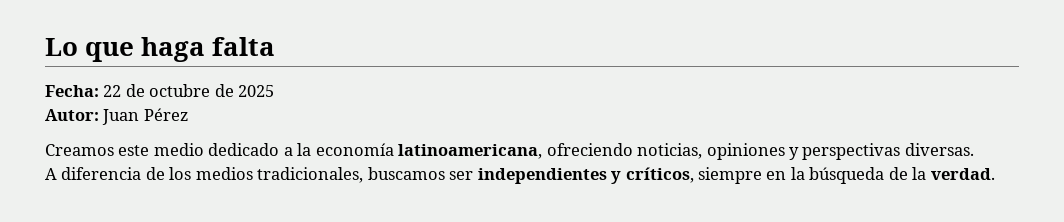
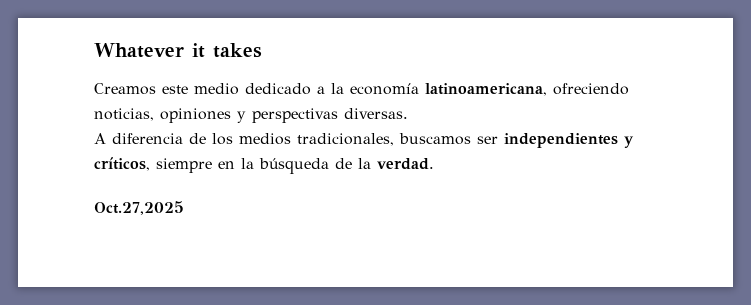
- Lo que haga falta
- Fecha: 22 de octubre de 2025
- Autor: Juan Pérez
+ Whatever it takes
+ Oct.27,2025

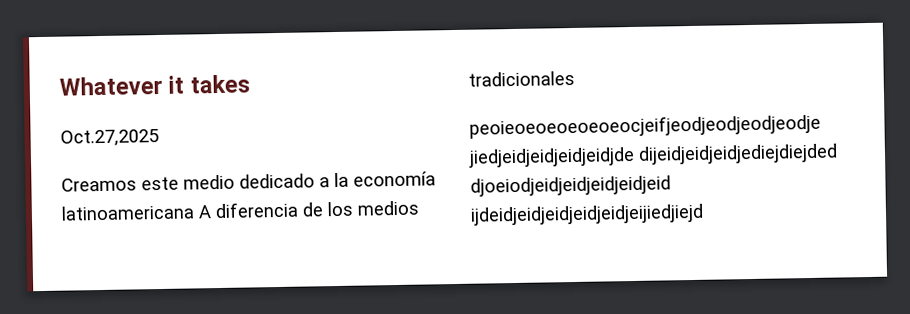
+ Oct.27,2025
- Creamos este medio dedicado a la economía latinoamericana, ofreciendo noticias, opiniones y perspectivas diversas.
- A diferencia de los medios tradicionales, buscamos ser independientes y críticos, siempre en la búsqueda de la verdad.
- Oct.27,2025
+ Creamos este medio dedicado a la economía latinoamericana A diferencia de los medios tradicionales
+ peoieoeoeoeoeoeocjeifjeodjeodjeodjeodje jiedjeidjeidjeidjeidjde dijeidjeidjeidjediejdiejded djoeiodjeidjeidjeidjeidjeid ijdeidjeidjeidjeidjeidjeijiedjiejd

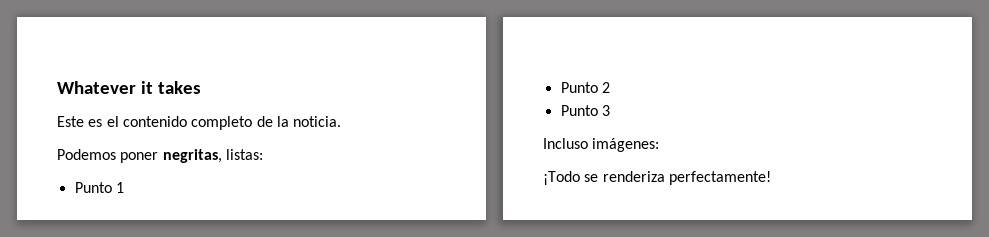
- Oct.27,2025
- Creamos este medio dedicado a la economía latinoamericana A diferencia de los medios tradicionales
- peoieoeoeoeoeoeocjeifjeodjeodjeodjeodje jiedjeidjeidjeidjeidjde dijeidjeidjeidjediejdiejded djoeiodjeidjeidjeidjeidjeid ijdeidjeidjeidjeidjeidjeijiedjiejd
+ Este es el contenido completo de la noticia.
+ Podemos poner negritas, listas:
+ Punto 1
+ Punto 2
+ Punto 3
+ Incluso imágenes:
+ ¡Todo se renderiza perfectamente!

